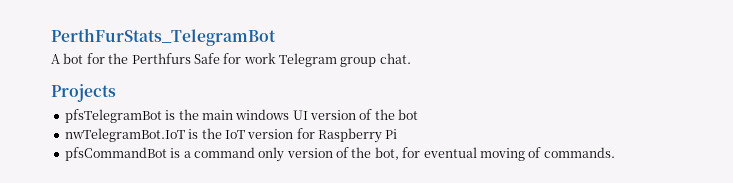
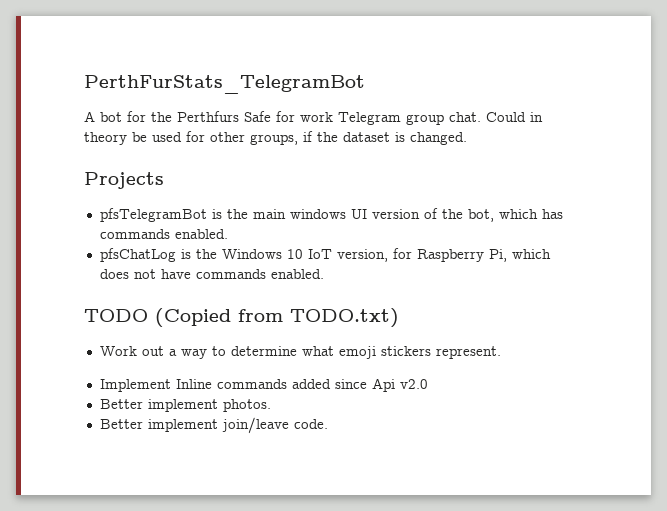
+ Could in theory be used for other groups, if the dataset is changed.
- pfsTelegramBot is the main windows UI version of the bot
- nwTelegramBot.IoT is the IoT version for Raspberry Pi
- pfsCommandBot is a command only version of the bot, for eventual moving of commands.
+ pfsTelegramBot is the main windows UI version of the bot, which has commands enabled.
+ pfsChatLog is the Windows 10 IoT version, for Raspberry Pi, which does not have commands enabled.
+ TODO (Copied from TODO.txt)
+ Work out a way to determine what emoji stickers represent.
+ Implement Inline commands added since Api v2.0
+ Better implement photos.
+ Better implement join/leave code.

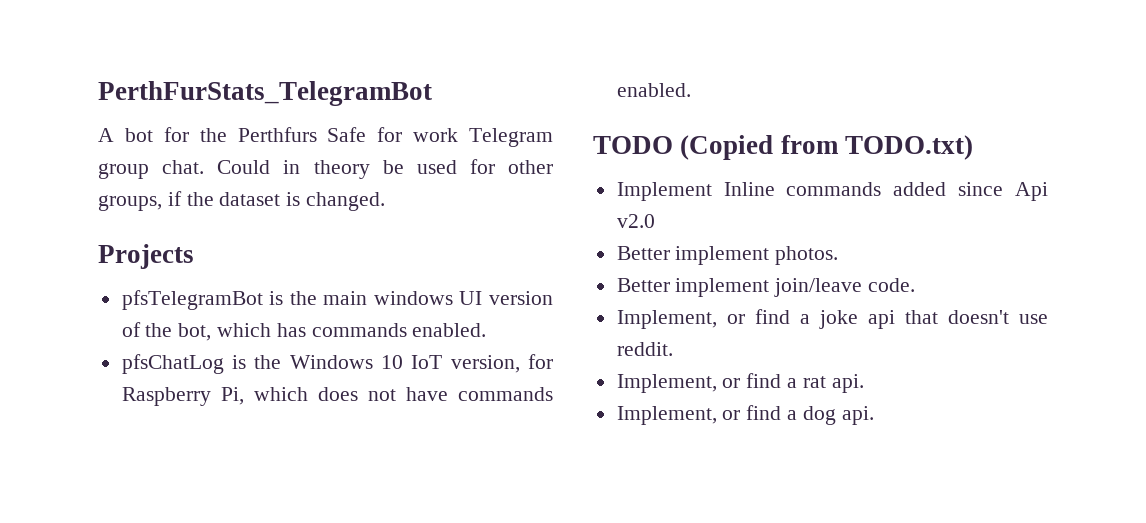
- Work out a way to determine what emoji stickers represent.
+ Implement, or find a joke api that doesn't use reddit.
+ Implement, or find a rat api.
+ Implement, or find a dog api.

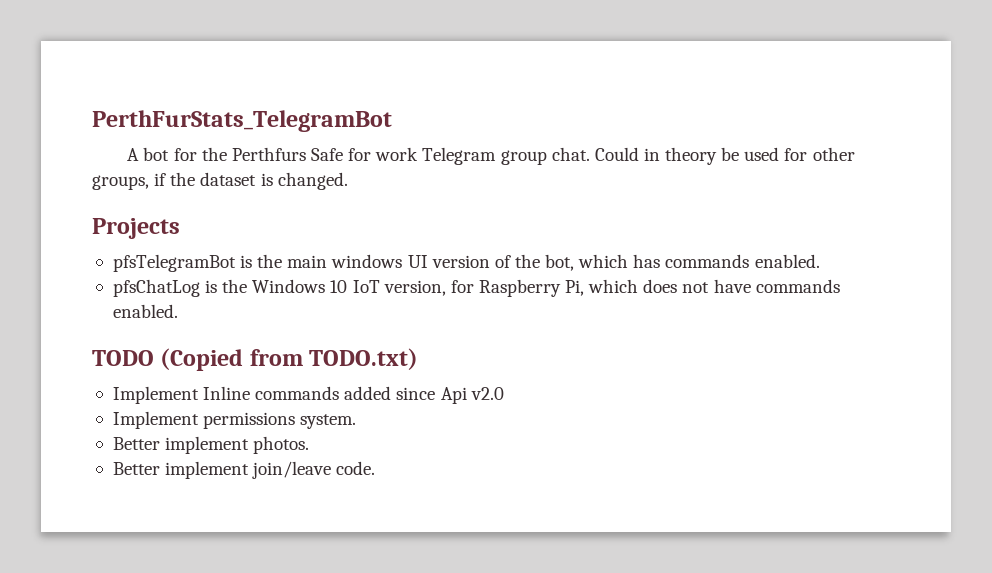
+ Implement permissions system.
- Implement, or find a joke api that doesn't use reddit.
- Implement, or find a rat api.
- Implement, or find a dog api.

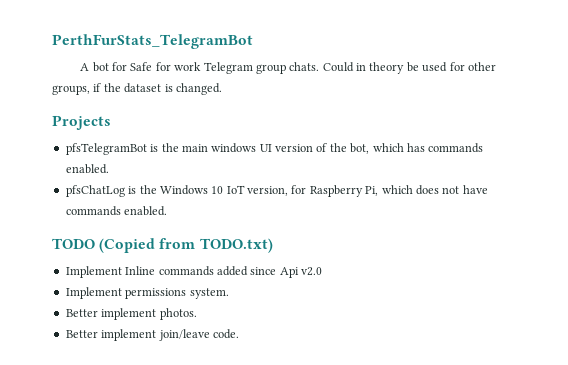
- A bot for the Perthfurs Safe for work Telegram group chat.
+ A bot for Safe for work Telegram group chats.

